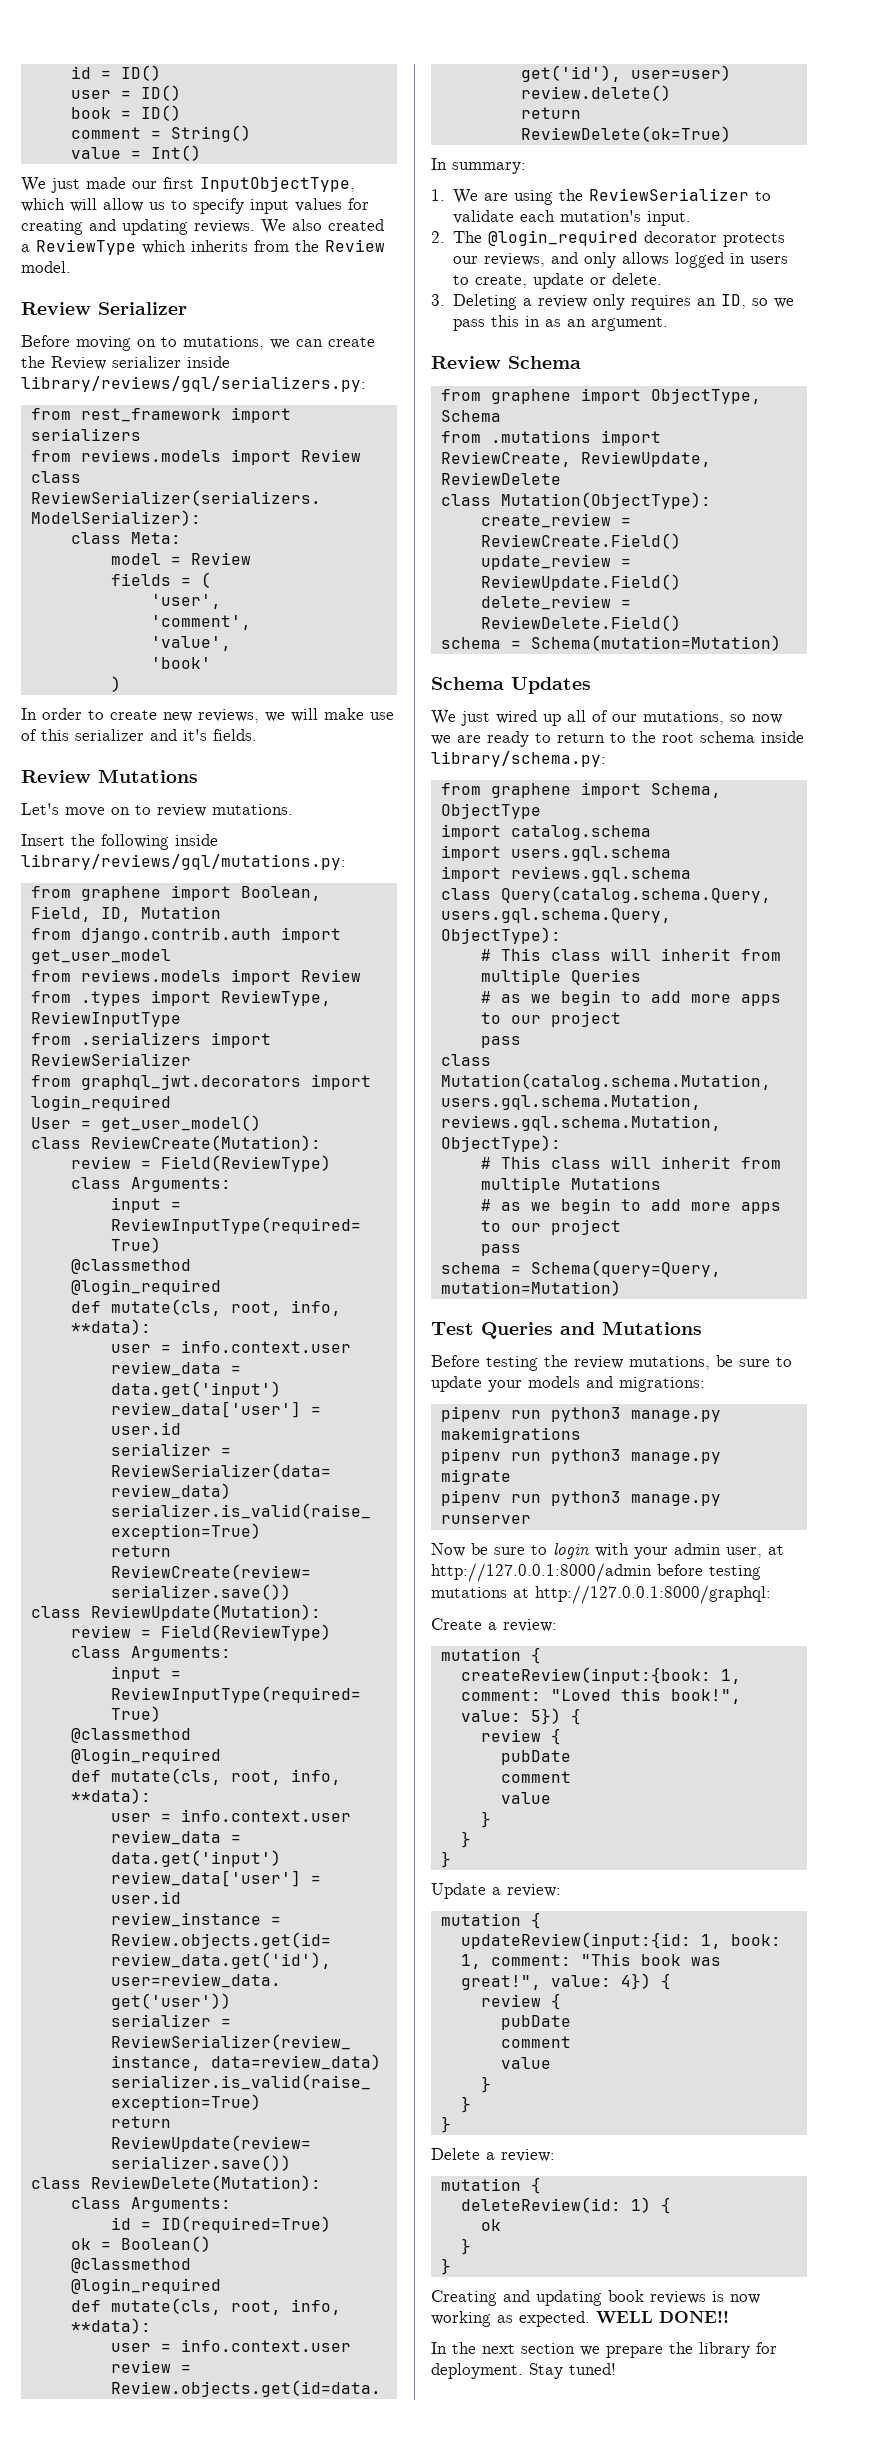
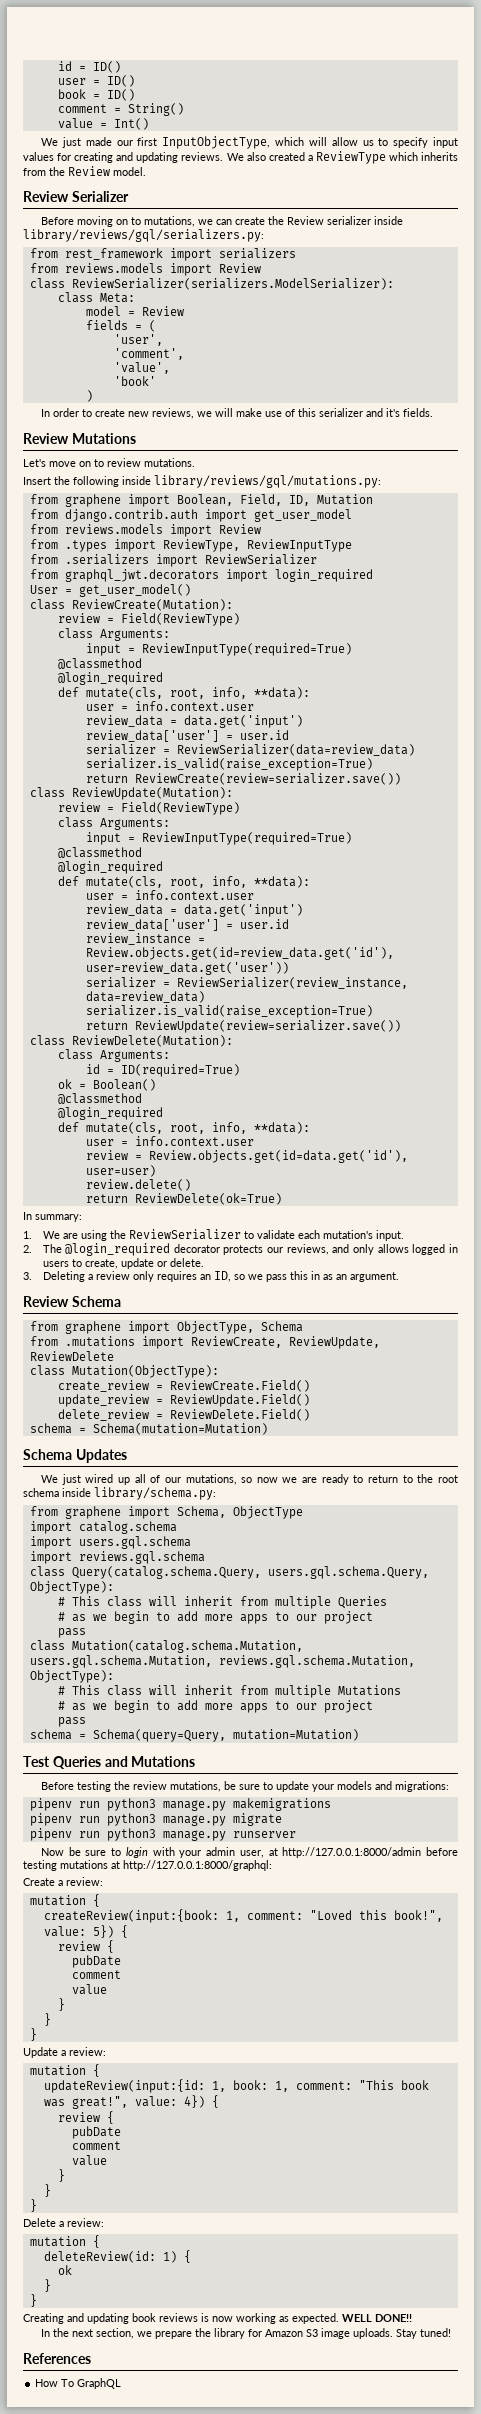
- In the next section we prepare the library for deployment. Stay tuned!
+ In the next section, we prepare the library for Amazon S3 image uploads. Stay tuned!
+ References
+ How To GraphQL

